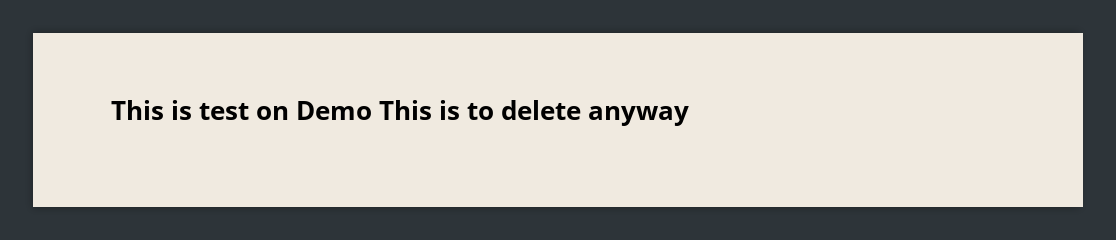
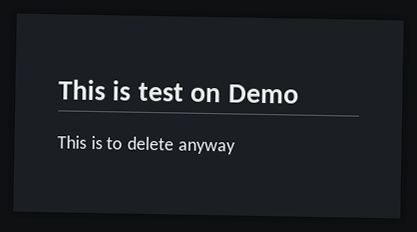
- This is test on Demo This is to delete anyway
+ This is test on Demo
+ This is to delete anyway

